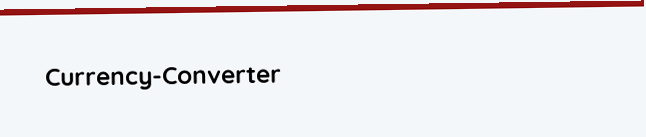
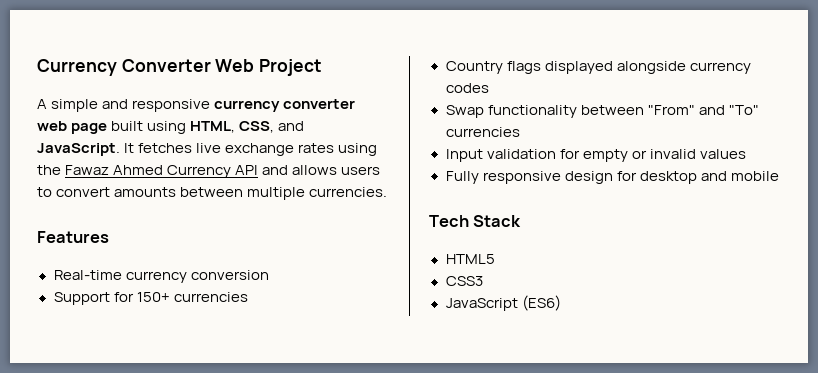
- Currency-Converter
+ Currency Converter Web Project
+ A simple and responsive currency converter web page built using HTML, CSS, and JavaScript. It fetches live exchange rates using the Fawaz Ahmed Currency API and allows users to convert amounts between multiple currencies.
+ Features
+ Real-time currency conversion
+ Support for 150+ currencies
+ Country flags displayed alongside currency codes
+ Swap functionality between "From" and "To" currencies
+ Input validation for empty or invalid values
+ Fully responsive design for desktop and mobile
+ Tech Stack
+ HTML5
+ CSS3
+ JavaScript (ES6)

